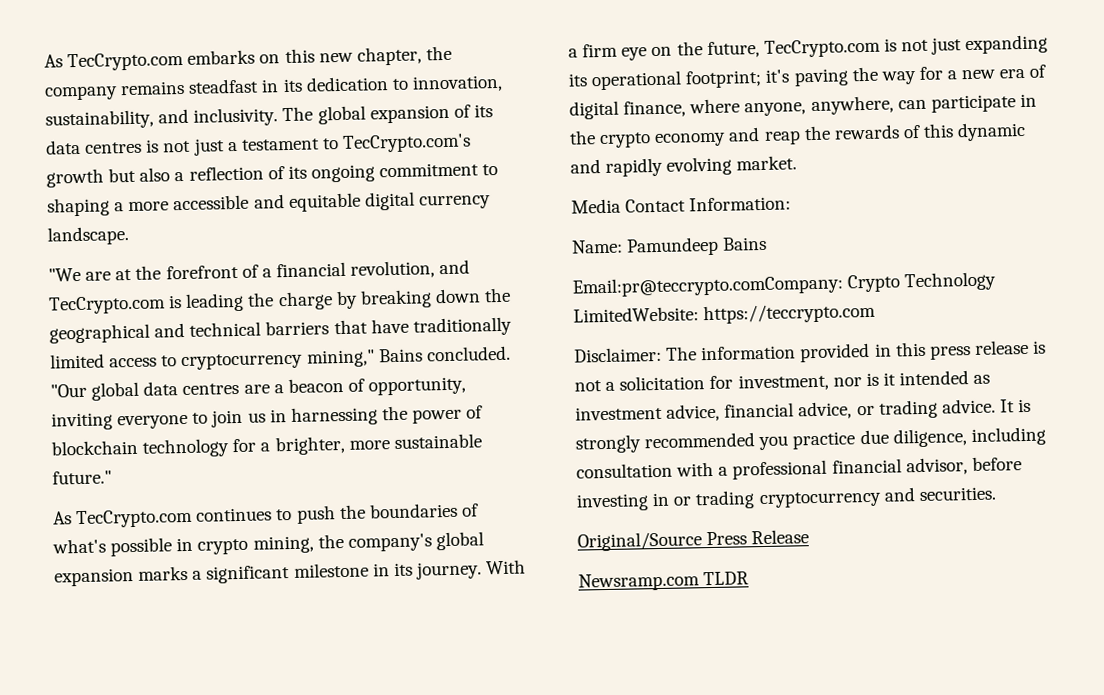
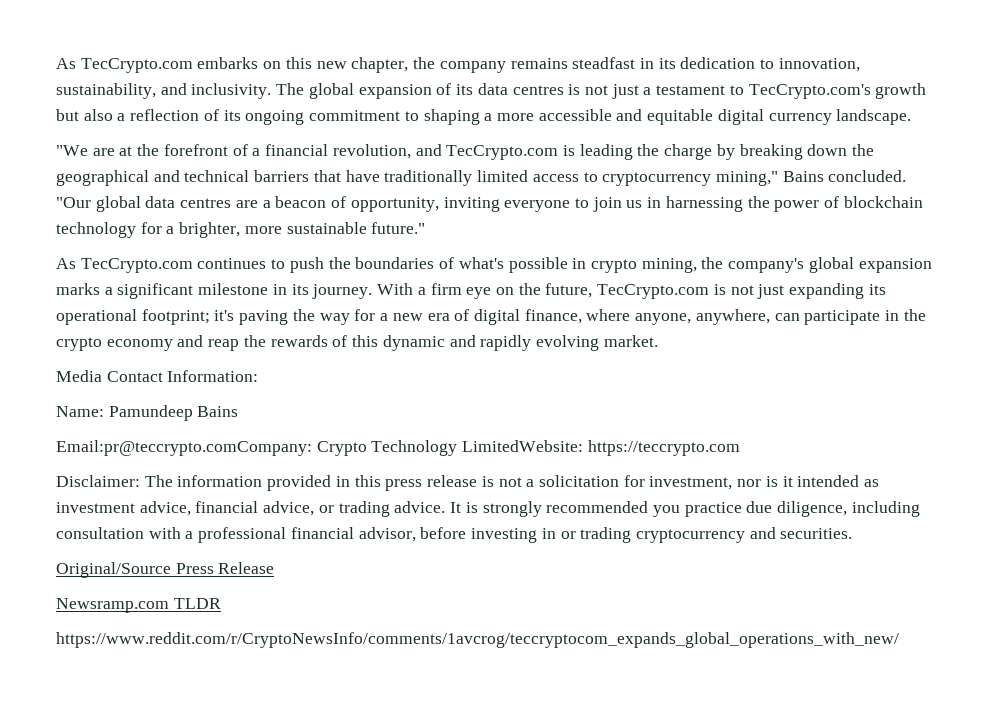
+ https://www.reddit.com/r/CryptoNewsInfo/comments/1avcrog/teccryptocom_expands_global_operations_with_new/

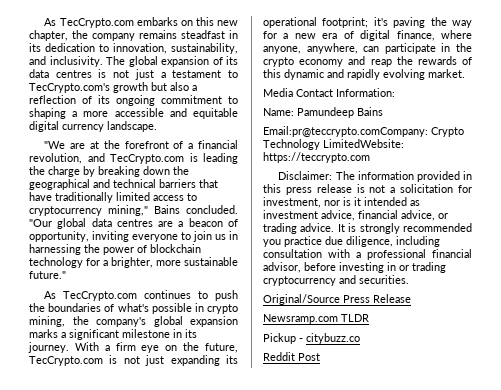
- https://www.reddit.com/r/CryptoNewsInfo/comments/1avcrog/teccryptocom_expands_global_operations_with_new/
+ Pickup - citybuzz.co
+ Reddit Post

